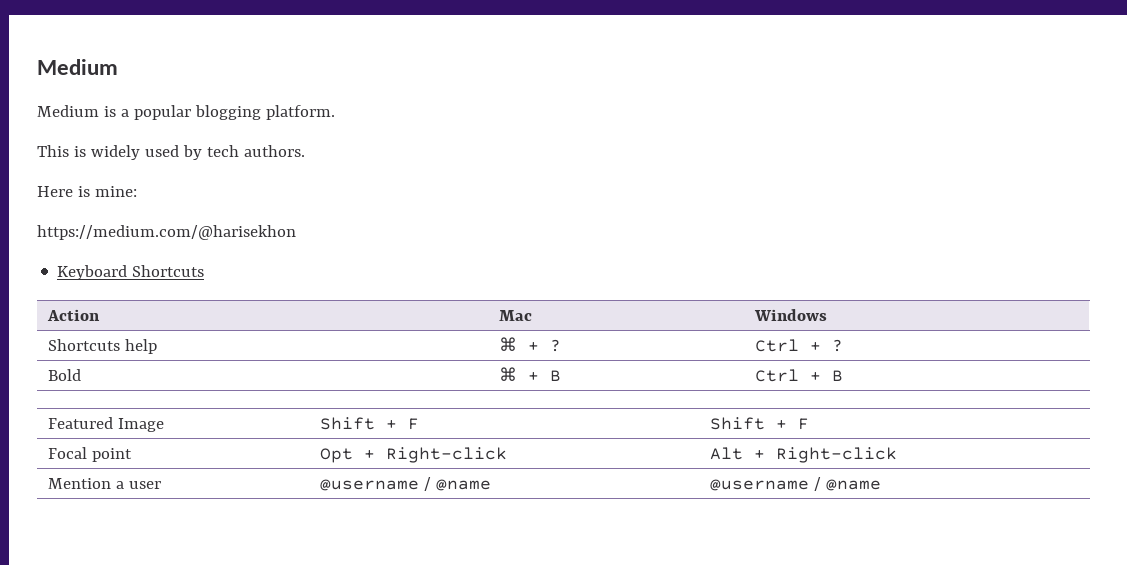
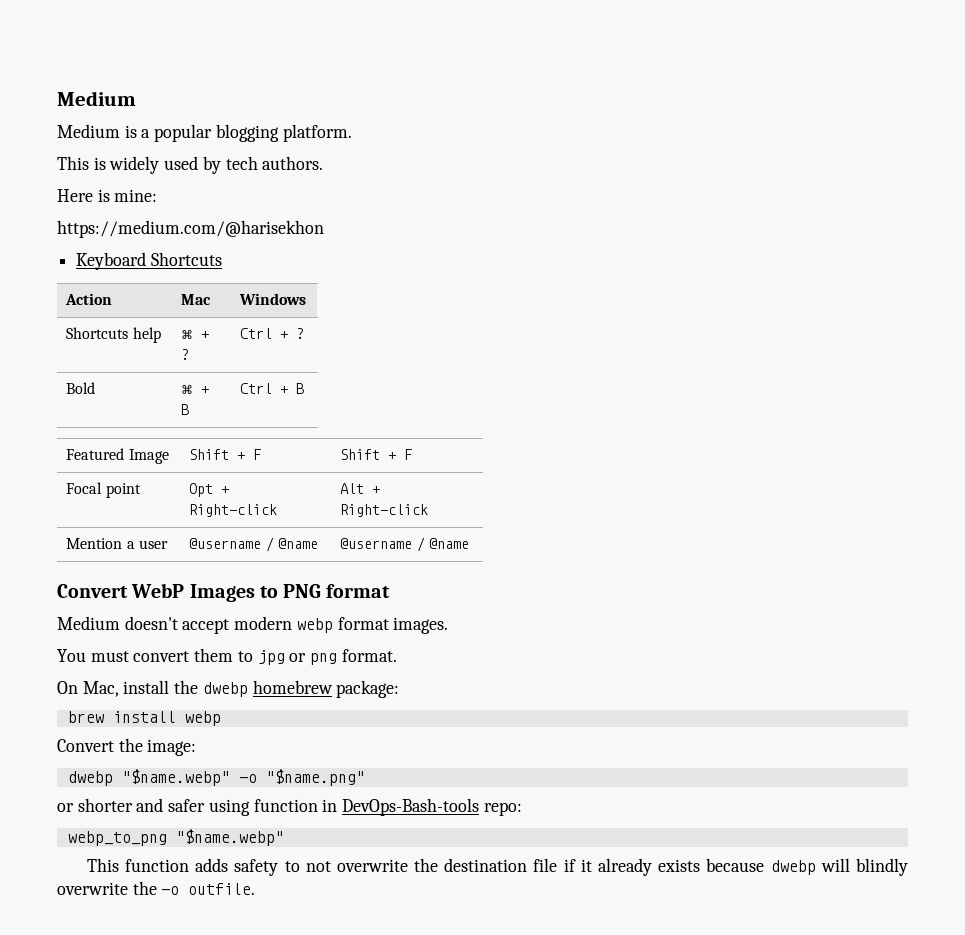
+ Convert WebP Images to PNG format
+ Medium doesn't accept modern webp format images.
+ You must convert them to jpg or png format.
+ On Mac, install the dwebp homebrew package:
+ brew install webp
+ Convert the image:
+ dwebp "$name.webp" -o "$name.png"
+ or shorter and safer using function in DevOps-Bash-tools repo:
+ webp_to_png "$name.webp"
+ This function adds safety to not overwrite the destination file if it already exists because dwebp will blindly overwrite the -o outfile.

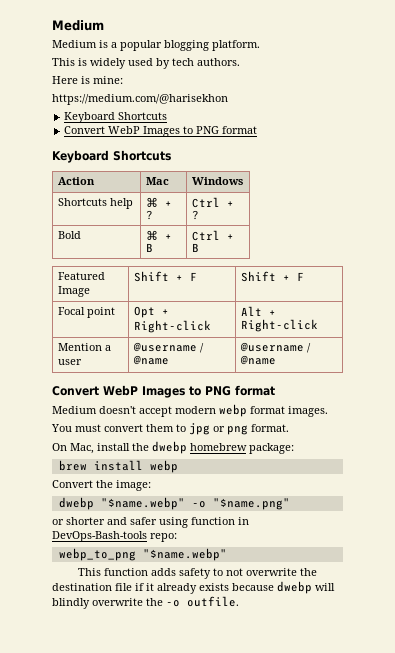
  https://medium.com/@harisekhon
+ Keyboard Shortcuts
+ Convert WebP Images to PNG format

